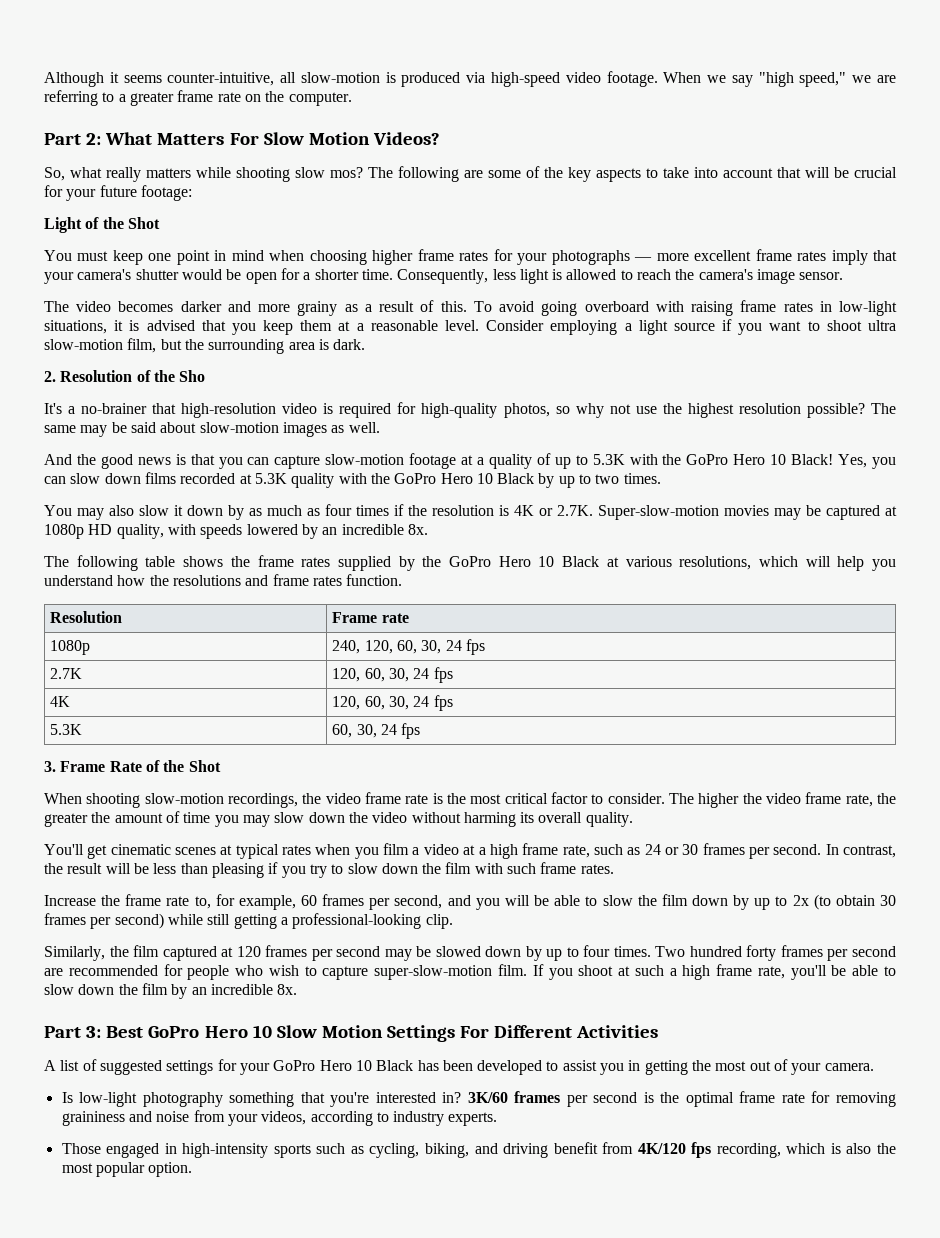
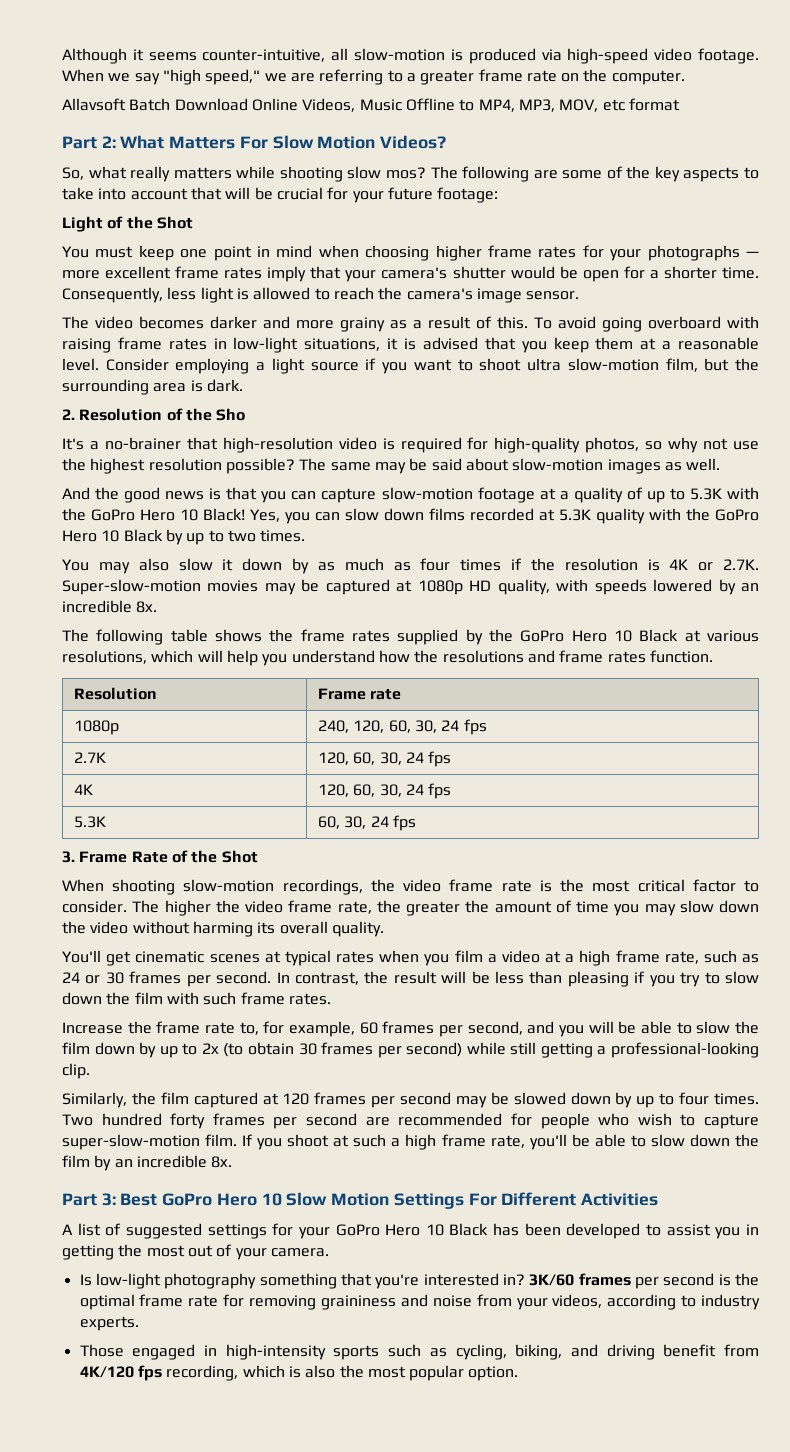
+ Allavsoft Batch Download Online Videos, Music Offline to MP4, MP3, MOV, etc format

